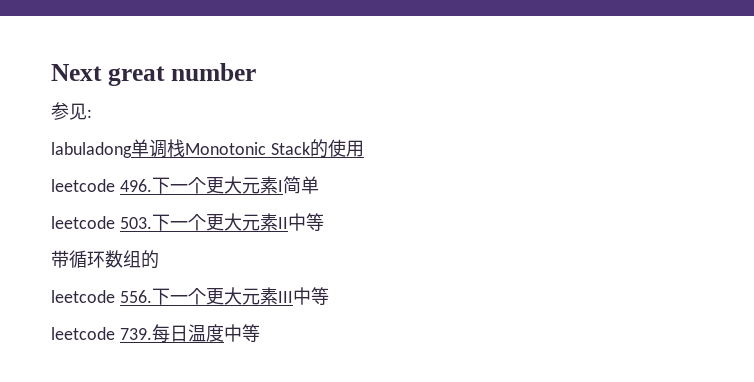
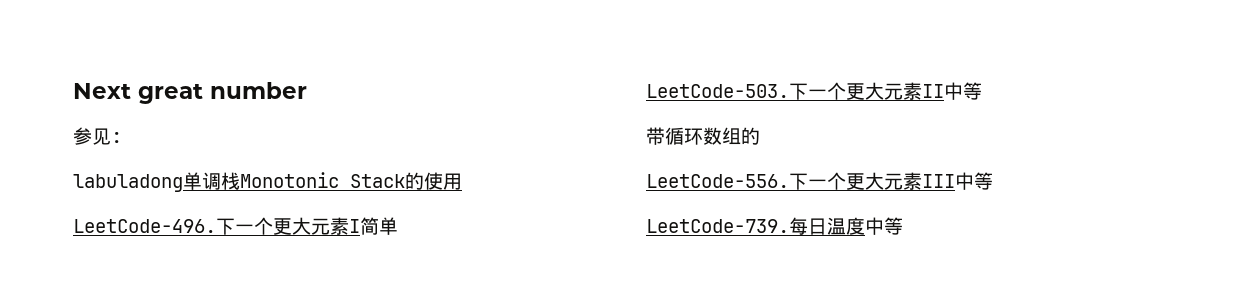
- leetcode 496.下一个更大元素I简单
+ LeetCode-496.下一个更大元素I简单
- leetcode 503.下一个更大元素II中等
+ LeetCode-503.下一个更大元素II中等
- leetcode 556.下一个更大元素III中等
+ LeetCode-556.下一个更大元素III中等
- leetcode 739.每日温度中等
+ LeetCode-739.每日温度中等

